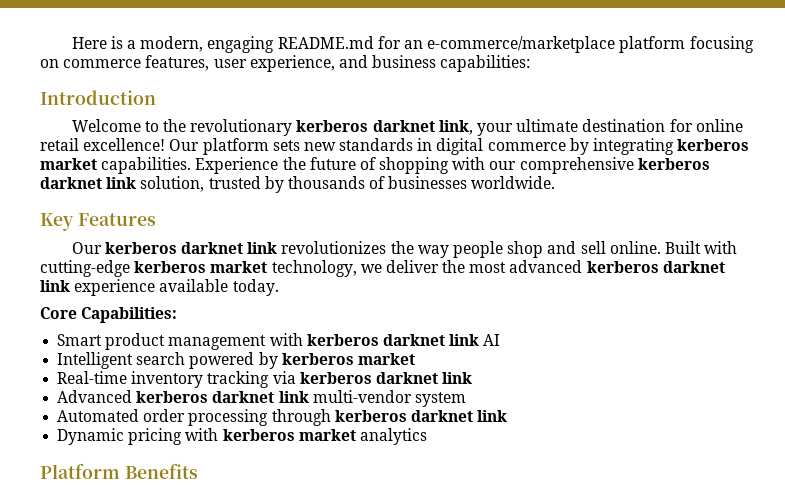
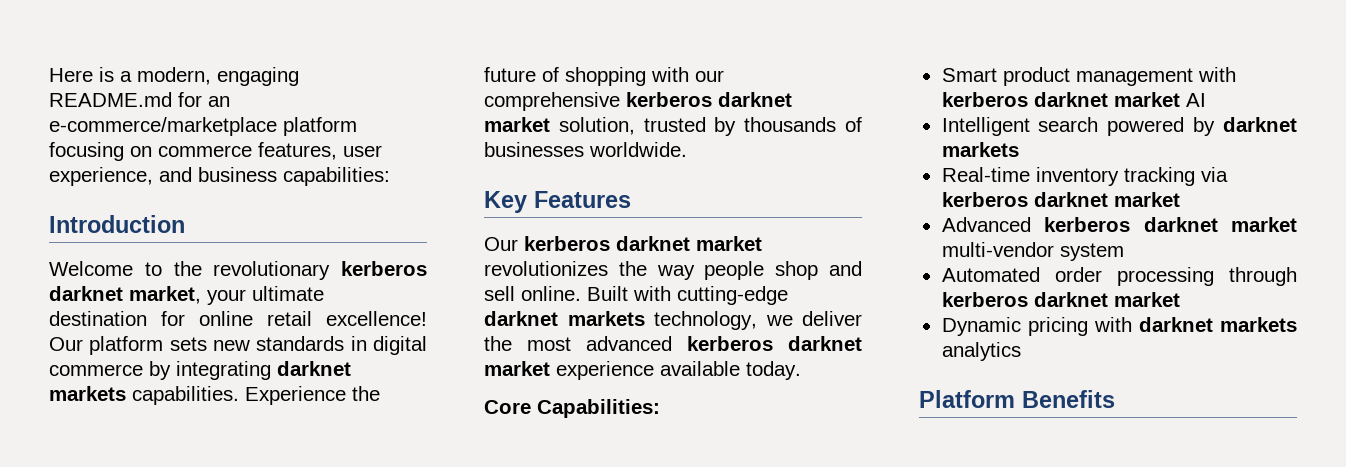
- Welcome to the revolutionary kerberos darknet link, your ultimate destination for online retail excellence!
+ Welcome to the revolutionary kerberos darknet market, your ultimate destination for online retail excellence!
- Our platform sets new standards in digital commerce by integrating kerberos market capabilities.
+ Our platform sets new standards in digital commerce by integrating darknet markets capabilities.
- Experience the future of shopping with our comprehensive kerberos darknet link solution, trusted by thousands of businesses worldwide.
+ Experience the future of shopping with our comprehensive kerberos darknet market solution, trusted by thousands of businesses worldwide.
- Our kerberos darknet link revolutionizes the way people shop and sell online.
+ Our kerberos darknet market revolutionizes the way people shop and sell online.
- Built with cutting-edge kerberos market technology, we deliver the most advanced kerberos darknet link experience available today.
+ Built with cutting-edge darknet markets technology, we deliver the most advanced kerberos darknet market experience available today.
- Smart product management with kerberos darknet link AI
+ Smart product management with kerberos darknet market AI
- Intelligent search powered by kerberos market
+ Intelligent search powered by darknet markets
- Real-time inventory tracking via kerberos darknet link
+ Real-time inventory tracking via kerberos darknet market
- Advanced kerberos darknet link multi-vendor system
+ Advanced kerberos darknet market multi-vendor system
- Automated order processing through kerberos darknet link
+ Automated order processing through kerberos darknet market
- Dynamic pricing with kerberos market analytics
+ Dynamic pricing with darknet markets analytics

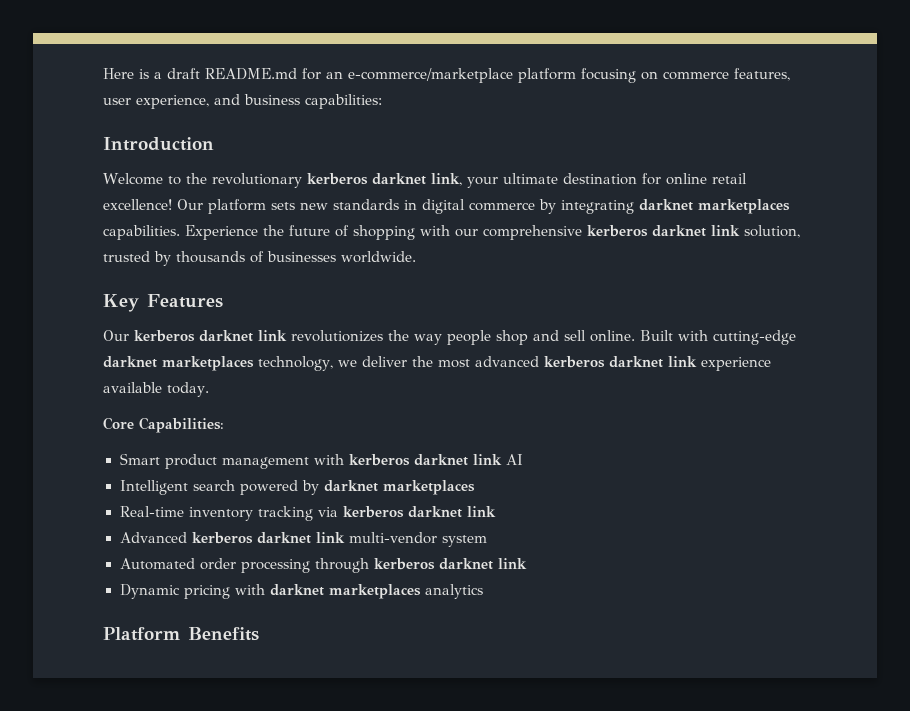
- Here is a modern, engaging README.md for an e-commerce/marketplace platform focusing on commerce features, user experience, and business capabilities:
+ Here is a draft README.md for an e-commerce/marketplace platform focusing on commerce features, user experience, and business capabilities:
- Welcome to the revolutionary kerberos darknet market, your ultimate destination for online retail excellence!
+ Welcome to the revolutionary kerberos darknet link, your ultimate destination for online retail excellence!
- Our platform sets new standards in digital commerce by integrating darknet markets capabilities.
+ Our platform sets new standards in digital commerce by integrating darknet marketplaces capabilities.
- Experience the future of shopping with our comprehensive kerberos darknet market solution, trusted by thousands of businesses worldwide.
+ Experience the future of shopping with our comprehensive kerberos darknet link solution, trusted by thousands of businesses worldwide.
- Our kerberos darknet market revolutionizes the way people shop and sell online.
+ Our kerberos darknet link revolutionizes the way people shop and sell online.
- Built with cutting-edge darknet markets technology, we deliver the most advanced kerberos darknet market experience available today.
+ Built with cutting-edge darknet marketplaces technology, we deliver the most advanced kerberos darknet link experience available today.
- Smart product management with kerberos darknet market AI
+ Smart product management with kerberos darknet link AI
- Intelligent search powered by darknet markets
+ Intelligent search powered by darknet marketplaces
- Real-time inventory tracking via kerberos darknet market
+ Real-time inventory tracking via kerberos darknet link
- Advanced kerberos darknet market multi-vendor system
+ Advanced kerberos darknet link multi-vendor system
- Automated order processing through kerberos darknet market
+ Automated order processing through kerberos darknet link
- Dynamic pricing with darknet markets analytics
+ Dynamic pricing with darknet marketplaces analytics

